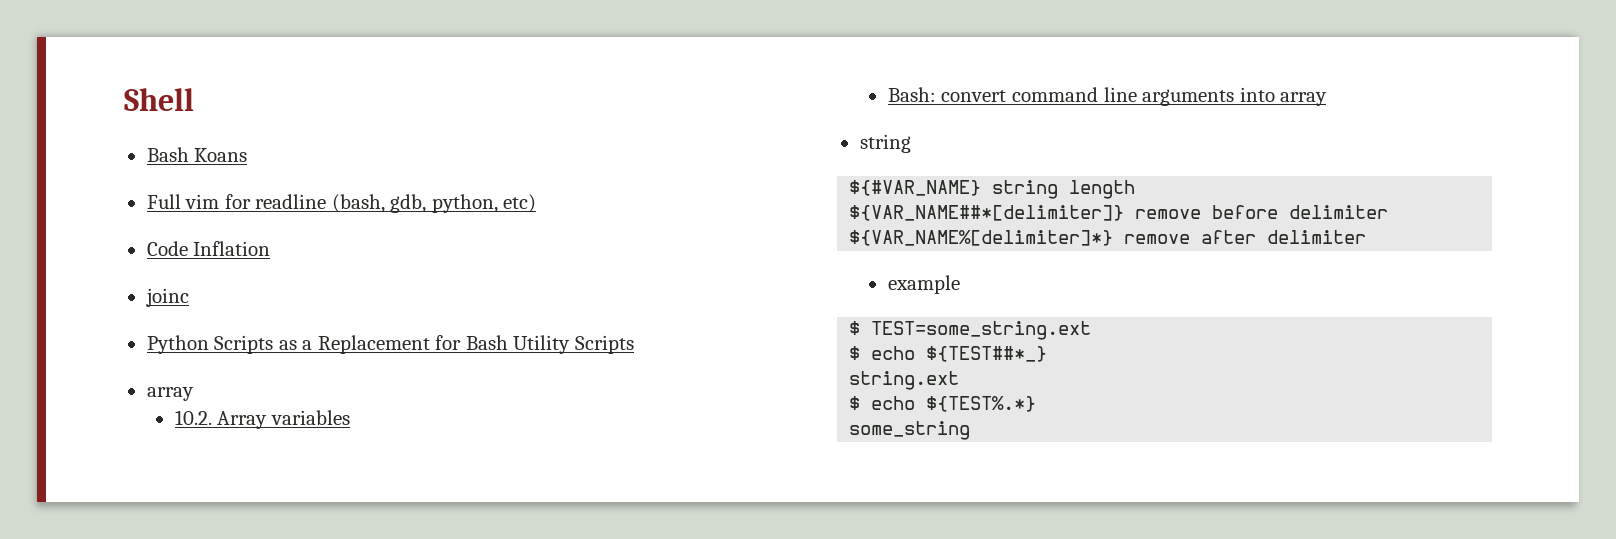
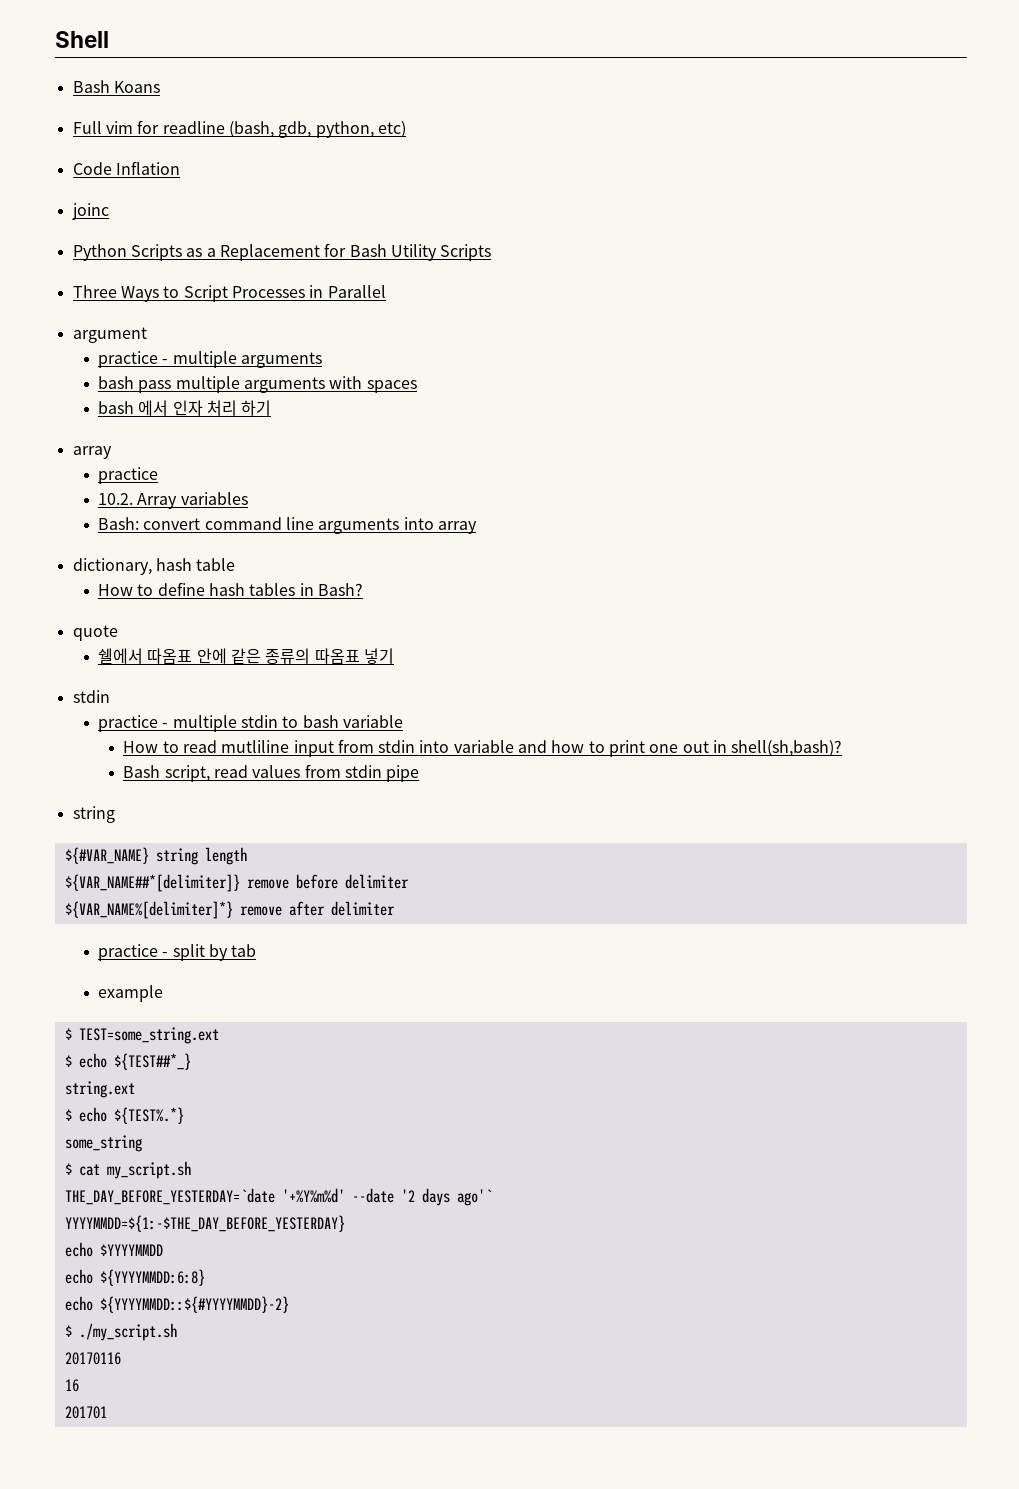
  Python Scripts as a Replacement for Bash Utility Scripts
+ Three Ways to Script Processes in Parallel
+ argument
+ practice - multiple arguments
+ bash pass multiple arguments with spaces
+ bash 에서 인자 처리 하기
  array
+ practice
+ dictionary, hash table
+ How to define hash tables in Bash?
+ quote
+ 쉘에서 따옴표 안에 같은 종류의 따옴표 넣기
+ stdin
+ practice - multiple stdin to bash variable
+ How to read mutliline input from stdin into variable and how to print one out in shell(sh,bash)?
+ Bash script, read values from stdin pipe
+ practice - split by tab
+ $ cat my_script.sh
+ THE_DAY_BEFORE_YESTERDAY=`date '+%Y%m%d' --date '2 days ago'`
+ YYYYMMDD=${1:-$THE_DAY_BEFORE_YESTERDAY}
+ echo $YYYYMMDD
+ echo ${YYYYMMDD:6:8}
+ echo ${YYYYMMDD::${#YYYYMMDD}-2}
+ $ ./my_script.sh
+ 20170116
+ 16
+ 201701

